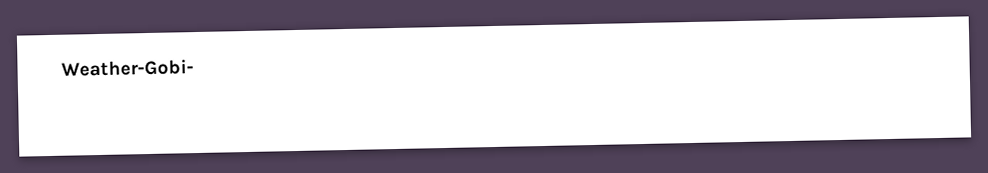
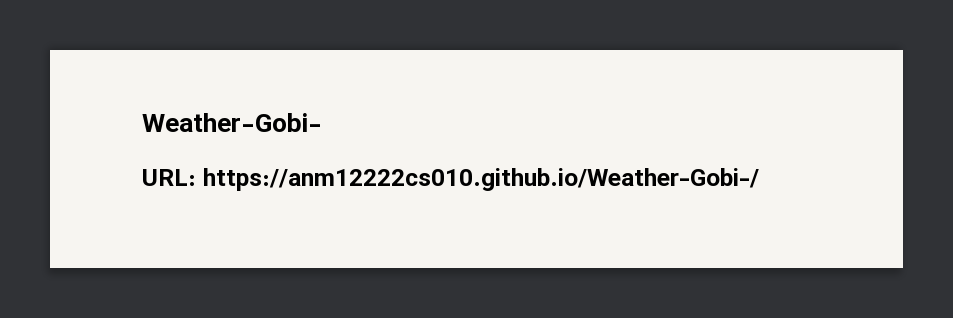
+ URL: https://anm12222cs010.github.io/Weather-Gobi-/

